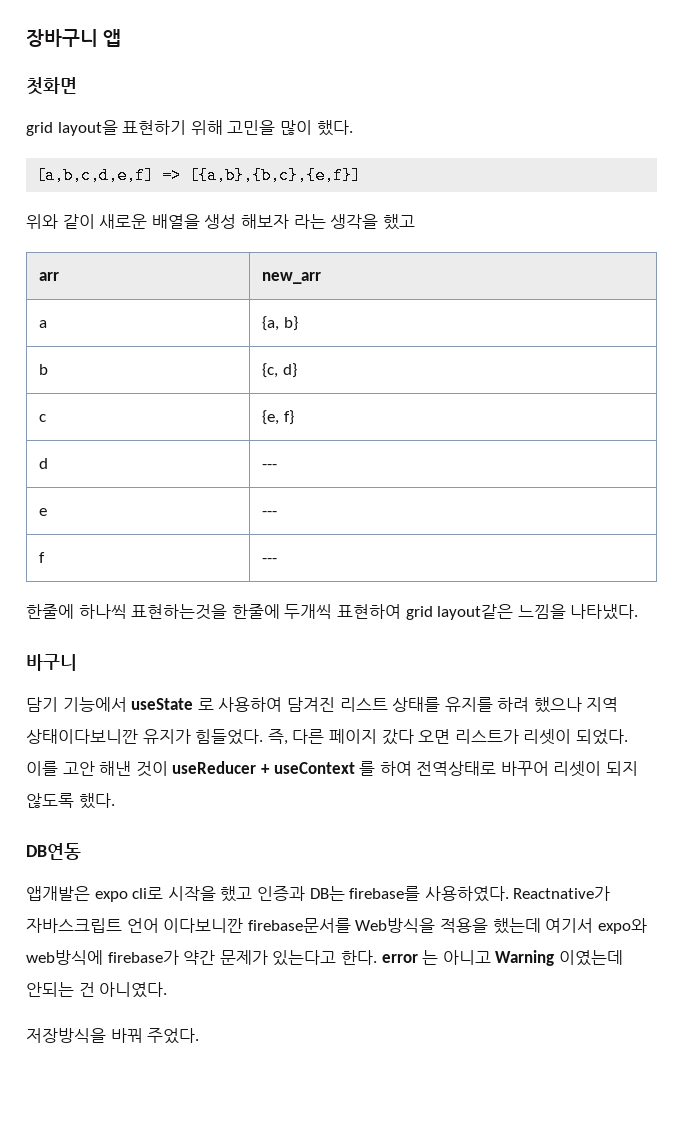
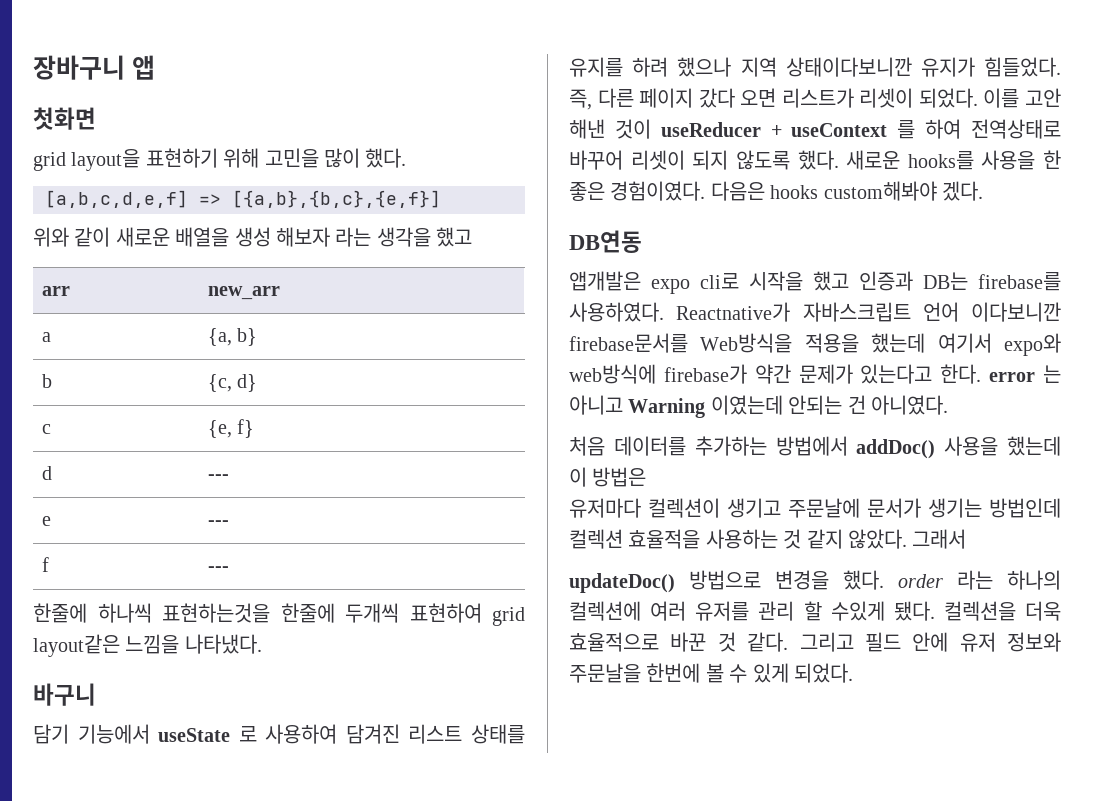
+ 새로운 hooks를 사용을 한 좋은 경험이였다. 다음은 hooks custom해봐야 겠다.
- 저장방식을 바꿔 주었다.
+ 처음 데이터를 추가하는 방법에서 addDoc() 사용을 했는데 이 방법은
+ 유저마다 컬렉션이 생기고 주문날에 문서가 생기는 방법인데 컬렉션 효율적을 사용하는 것 같지 않았다. 그래서
+ updateDoc() 방법으로 변경을 했다. order 라는 하나의 컬렉션에 여러 유저를 관리 할 수있게 됐다. 컬렉션을 더욱 효율적으로 바꾼 것 같다. 그리고 필드 안에 유저 정보와 주문날을 한번에 볼 수 있게 되었다.

